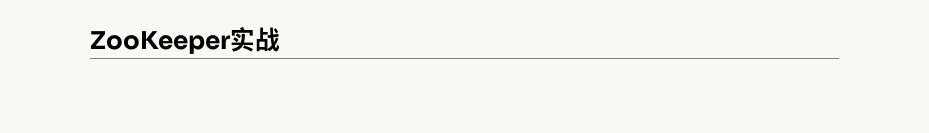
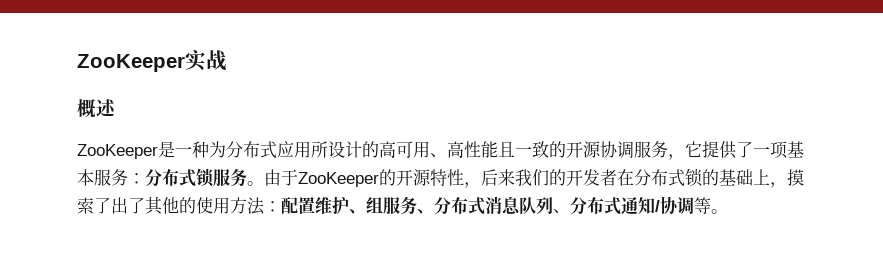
+ 概述
+ ZooKeeper是一种为分布式应用所设计的高可用、高性能且一致的开源协调服务，它提供了一项基本服务：分布式锁服务。由于ZooKeeper的开源特性，后来我们的开发者在分布式锁的基础上，摸索了出了其他的使用方法：配置维护、组服务、分布式消息队列、分布式通知/协调等。

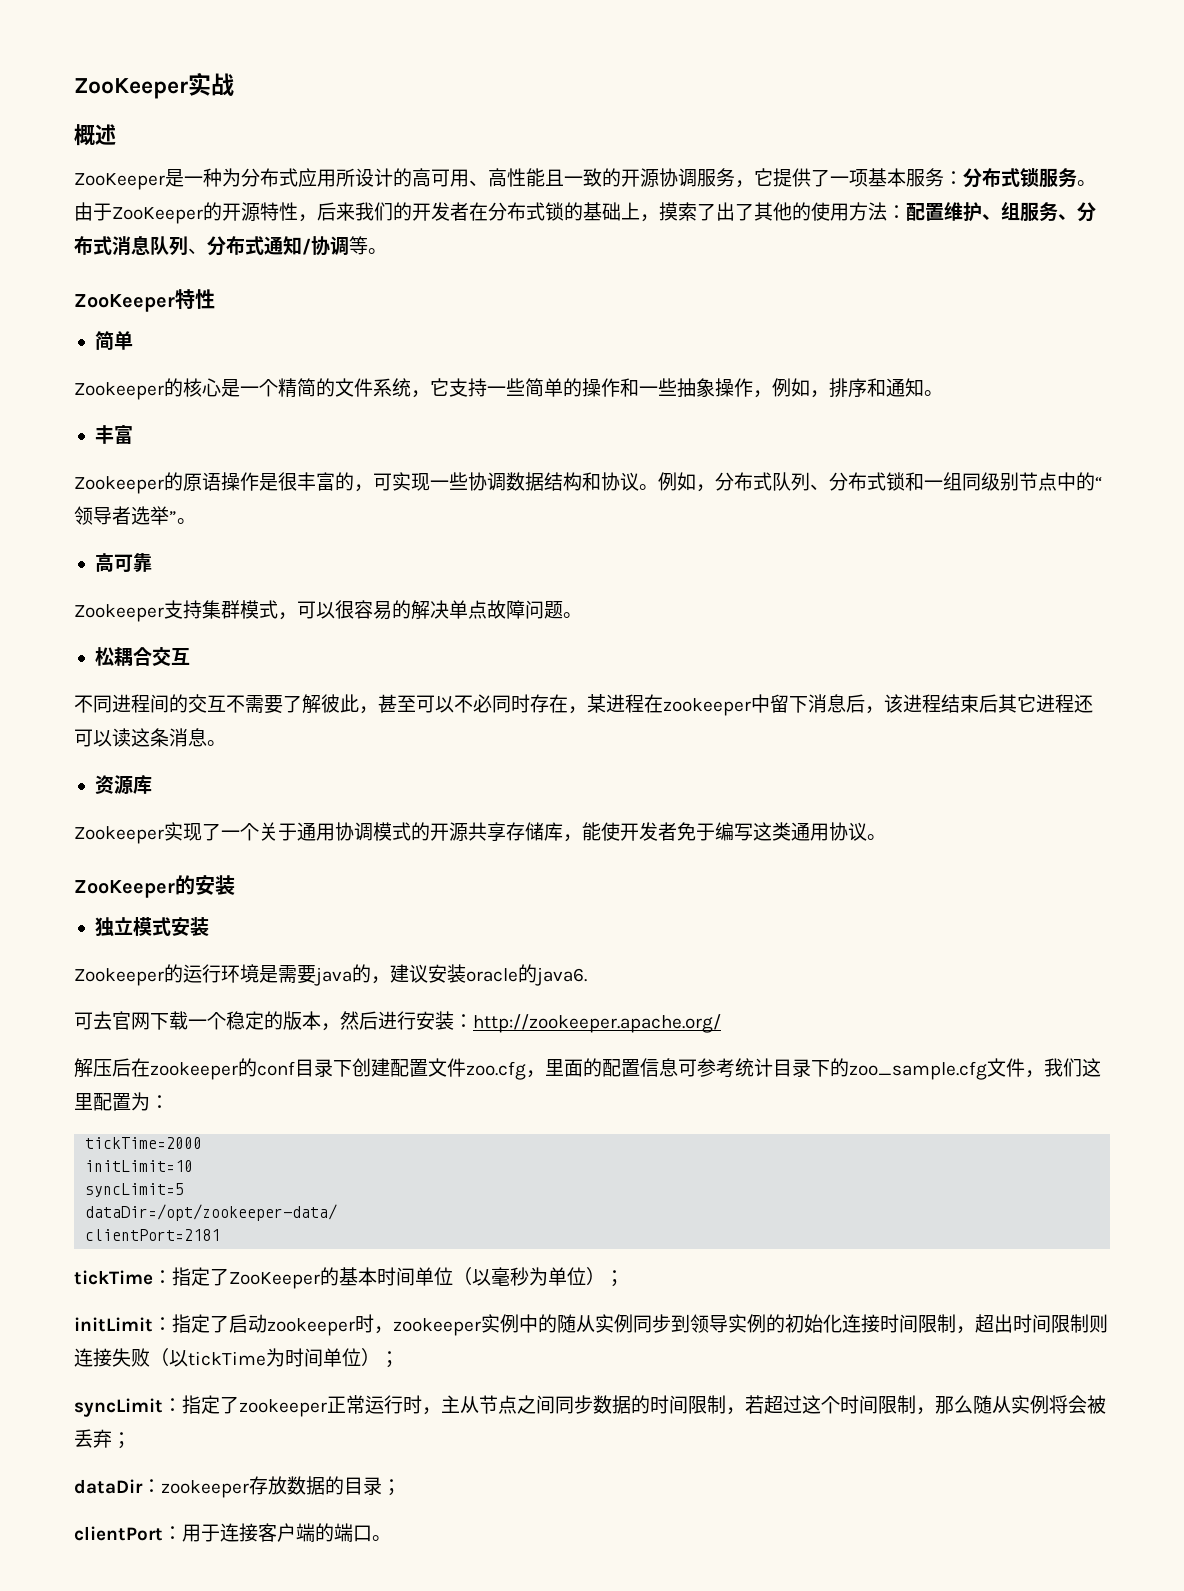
+ ZooKeeper特性
+ 简单
+ Zookeeper的核心是一个精简的文件系统，它支持一些简单的操作和一些抽象操作，例如，排序和通知。
+ 丰富
+ Zookeeper的原语操作是很丰富的，可实现一些协调数据结构和协议。例如，分布式队列、分布式锁和一组同级别节点中的“领导者选举”。
+ 高可靠
+ Zookeeper支持集群模式，可以很容易的解决单点故障问题。
+ 松耦合交互
+ 不同进程间的交互不需要了解彼此，甚至可以不必同时存在，某进程在zookeeper中留下消息后，该进程结束后其它进程还可以读这条消息。
+ 资源库
+ Zookeeper实现了一个关于通用协调模式的开源共享存储库，能使开发者免于编写这类通用协议。
+ ZooKeeper的安装
+ 独立模式安装
+ Zookeeper的运行环境是需要java的，建议安装oracle的java6.
+ 可去官网下载一个稳定的版本，然后进行安装：http://zookeeper.apache.org/
+ 解压后在zookeeper的conf目录下创建配置文件zoo.cfg，里面的配置信息可参考统计目录下的zoo_sample.cfg文件，我们这里配置为：
+ tickTime=2000
+ initLimit=10
+ syncLimit=5
+ dataDir=/opt/zookeeper-data/
+ clientPort=2181
+ tickTime：指定了ZooKeeper的基本时间单位（以毫秒为单位）；
+ initLimit：指定了启动zookeeper时，zookeeper实例中的随从实例同步到领导实例的初始化连接时间限制，超出时间限制则连接失败（以tickTime为时间单位）；
+ syncLimit：指定了zookeeper正常运行时，主从节点之间同步数据的时间限制，若超过这个时间限制，那么随从实例将会被丢弃；
+ dataDir：zookeeper存放数据的目录；
+ clientPort：用于连接客户端的端口。

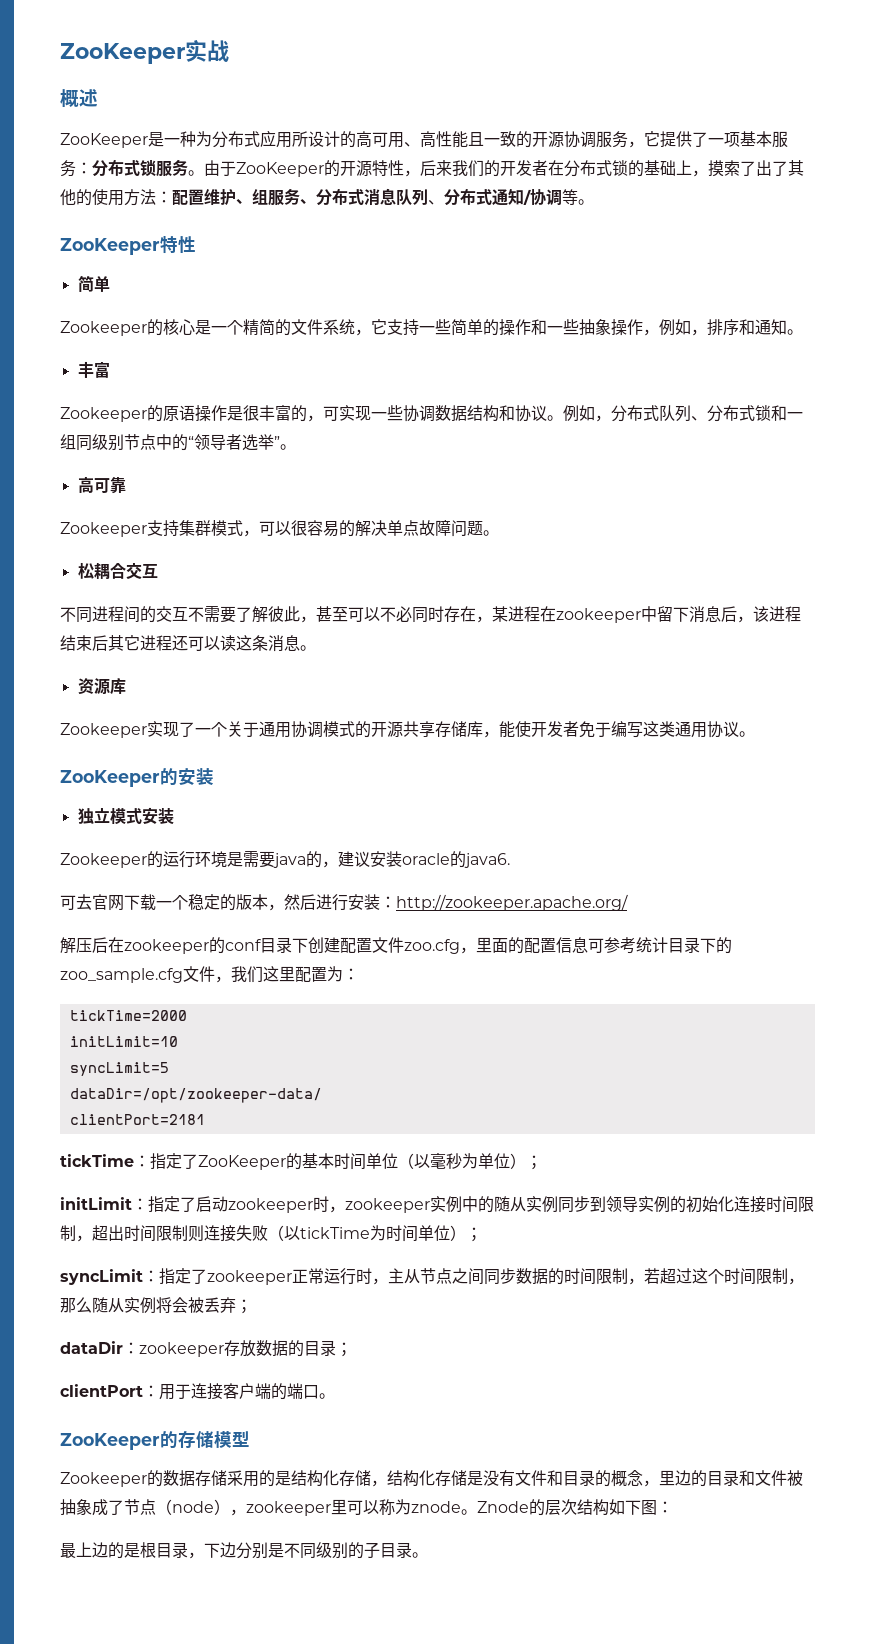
+ ZooKeeper的存储模型
+ Zookeeper的数据存储采用的是结构化存储，结构化存储是没有文件和目录的概念，里边的目录和文件被抽象成了节点（node），zookeeper里可以称为znode。Znode的层次结构如下图：
+ 最上边的是根目录，下边分别是不同级别的子目录。

